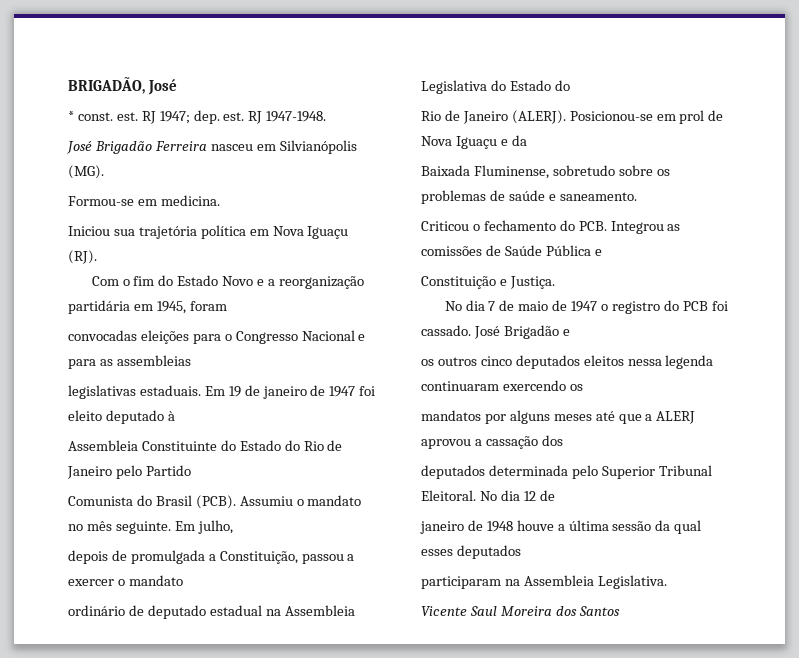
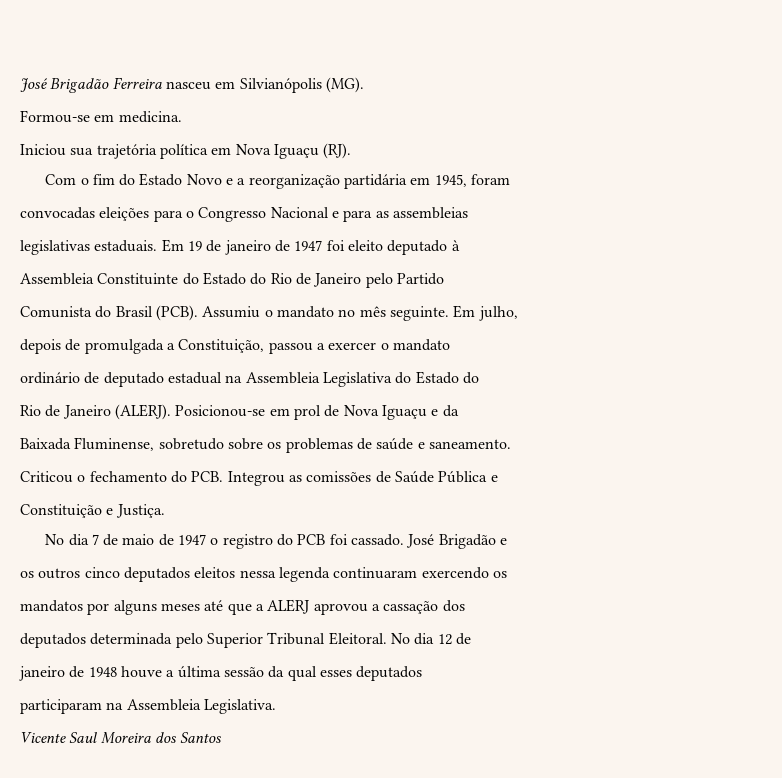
- BRIGADÃO, José
- * const. est. RJ 1947; dep. est. RJ 1947-1948.

